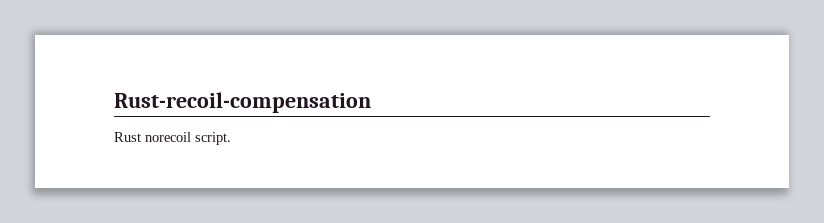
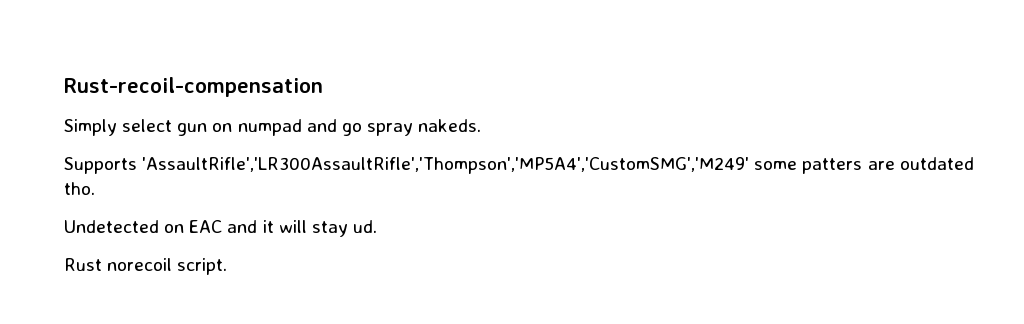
+ Simply select gun on numpad and go spray nakeds.
+ Supports 'AssaultRifle','LR300AssaultRifle','Thompson','MP5A4','CustomSMG','M249' some patters are outdated tho.
+ Undetected on EAC and it will stay ud.

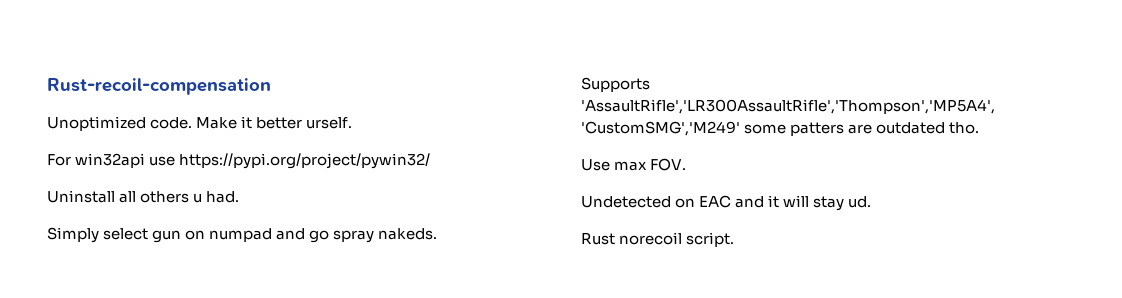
+ Unoptimized code. Make it better urself.
+ For win32api use https://pypi.org/project/pywin32/
+ Uninstall all others u had.
+ Use max FOV.

